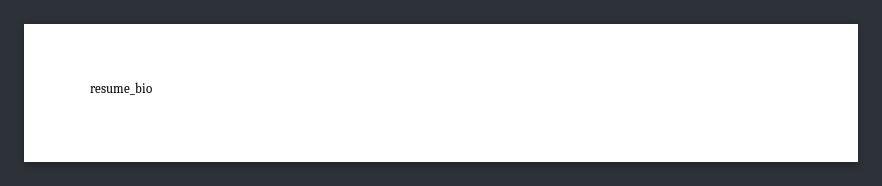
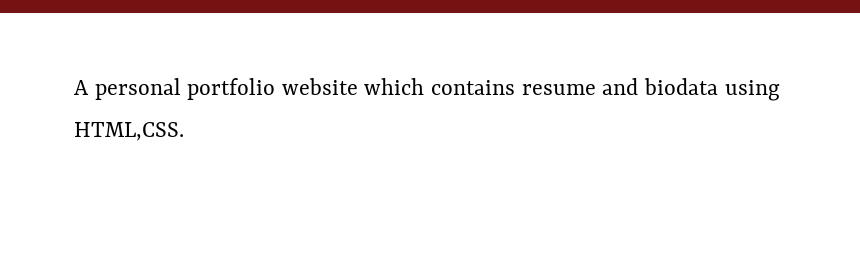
- resume_bio
+ A personal portfolio website which contains resume and biodata using HTML,CSS.

